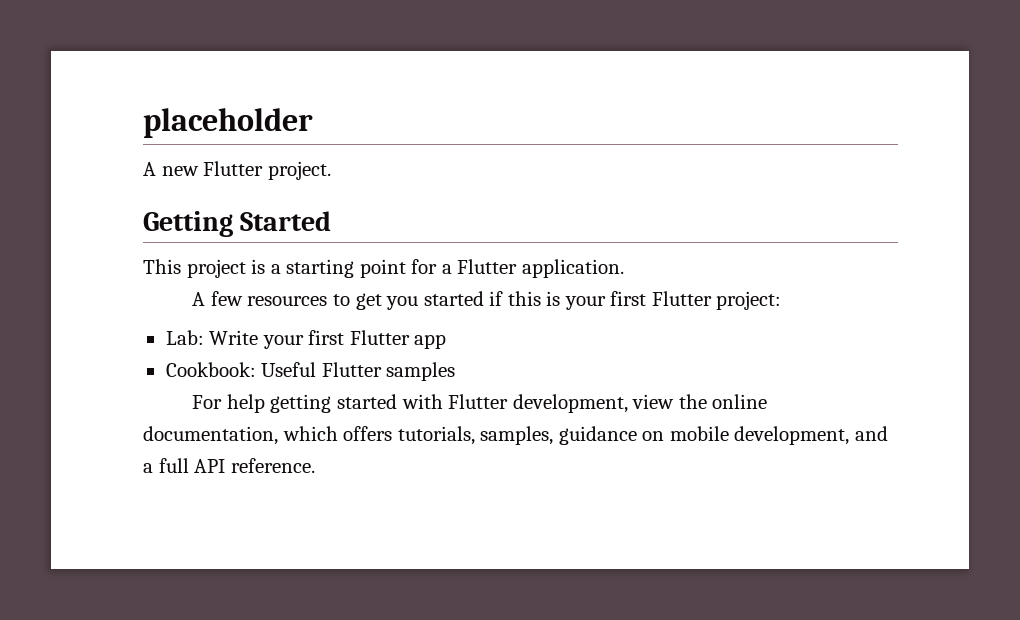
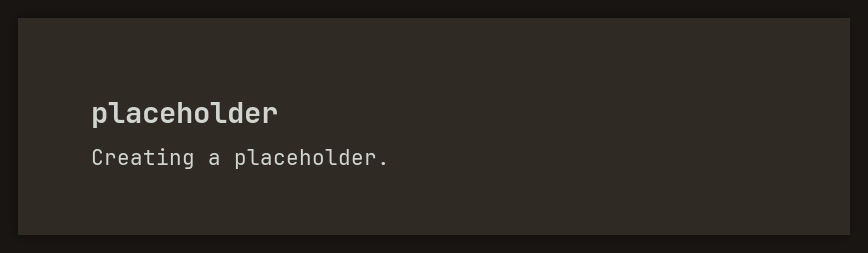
- A new Flutter project.
- Getting Started
- This project is a starting point for a Flutter application.
- A few resources to get you started if this is your first Flutter project:
- Lab: Write your first Flutter app
- Cookbook: Useful Flutter samples
- For help getting started with Flutter development, view the online documentation, which offers tutorials, samples, guidance on mobile development, and a full API reference.
+ Creating a placeholder.

